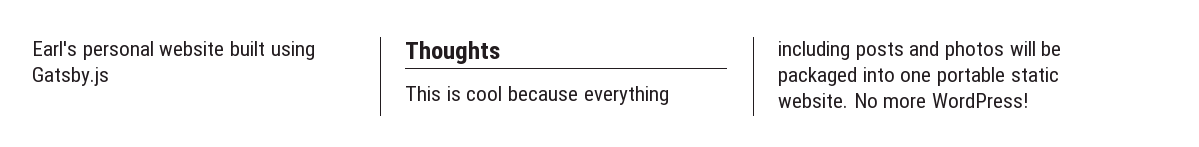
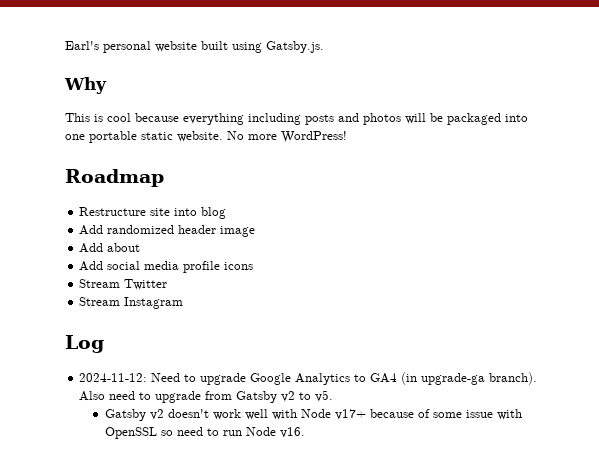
- Earl's personal website built using Gatsby.js
- Thoughts
+ Earl's personal website built using Gatsby.js.
+ Why
+ Roadmap
+ Restructure site into blog
+ Add randomized header image
+ Add about
+ Add social media profile icons
+ Stream Twitter
+ Stream Instagram
+ Log
+ 2024-11-12: Need to upgrade Google Analytics to GA4 (in upgrade-ga branch). Also need to upgrade from Gatsby v2 to v5.
+ Gatsby v2 doesn't work well with Node v17+ because of some issue with OpenSSL so need to run Node v16.

